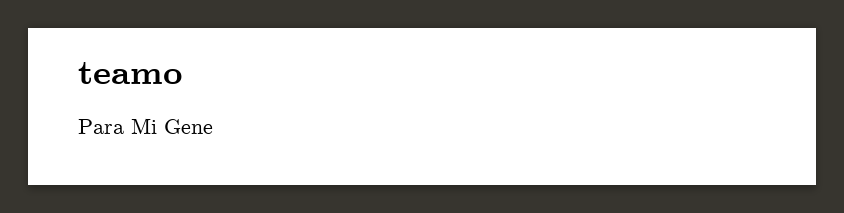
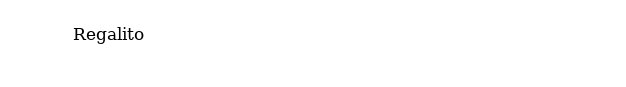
- teamo
- Para Mi Gene
+ Regalito

